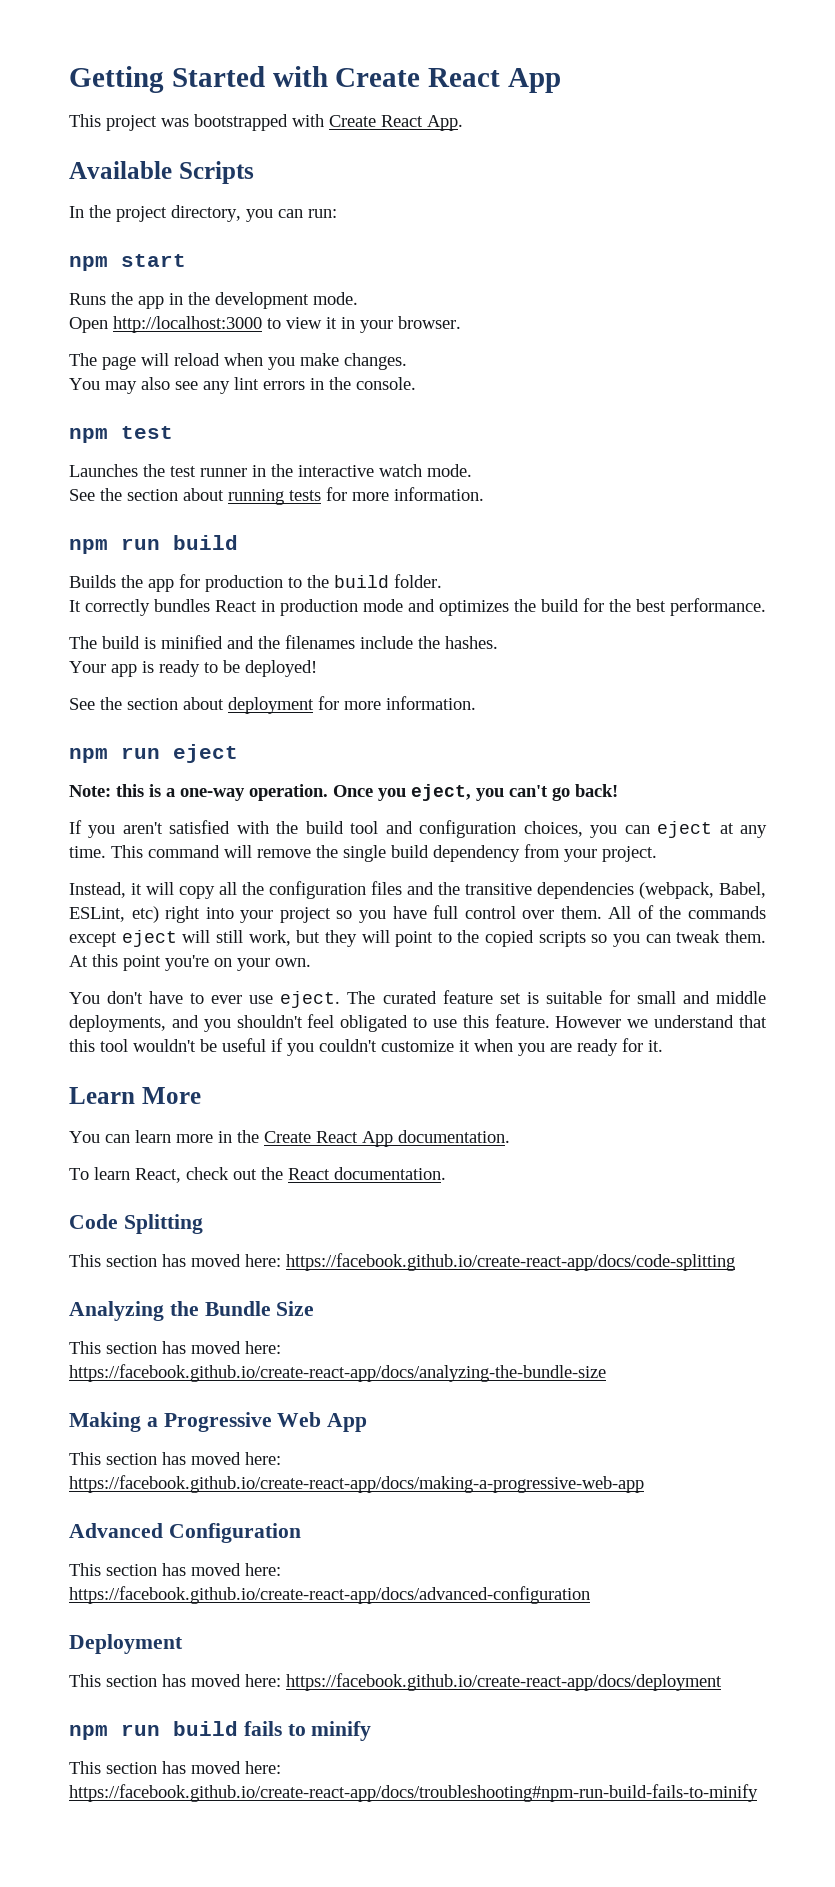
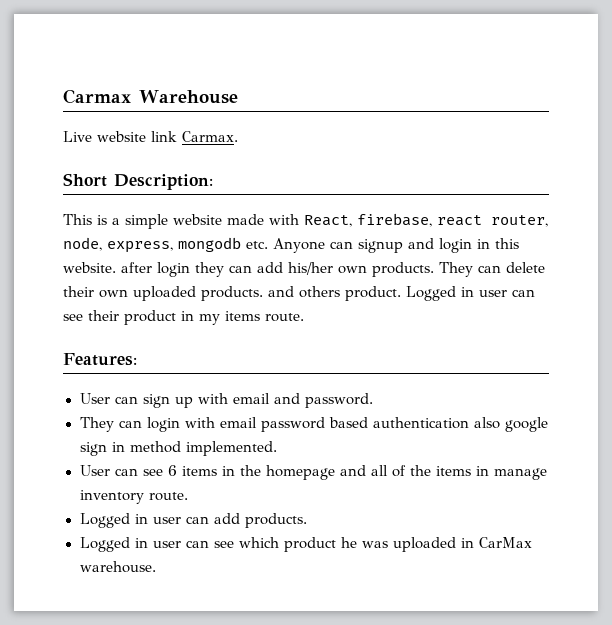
- Getting Started with Create React App
- This project was bootstrapped with Create React App.
- Available Scripts
- In the project directory, you can run:
- npm start
- Runs the app in the development mode.
- Open http://localhost:3000 to view it in your browser.
- The page will reload when you make changes.
- You may also see any lint errors in the console.
- npm test
- Launches the test runner in the interactive watch mode.
- See the section about running tests for more information.
- npm run build
- Builds the app for production to the build folder.
- It correctly bundles React in production mode and optimizes the build for the best performance.
- The build is minified and the filenames include the hashes.
- Your app is ready to be deployed!
- See the section about deployment for more information.
- npm run eject
- Note: this is a one-way operation. Once you eject, you can't go back!
- If you aren't satisfied with the build tool and configuration choices, you can eject at any time. This command will remove the single build dependency from your project.
- Instead, it will copy all the configuration files and the transitive dependencies (webpack, Babel, ESLint, etc) right into your project so you have full control over them. All of the commands except eject will still work, but they will point to the copied scripts so you can tweak them. At this point you're on your own.
- You don't have to ever use eject. The curated feature set is suitable for small and middle deployments, and you shouldn't feel obligated to use this feature. However we understand that this tool wouldn't be useful if you couldn't customize it when you are ready for it.
- Learn More
- You can learn more in the Create React App documentation.
- To learn React, check out the React documentation.
- Code Splitting
- This section has moved here: https://facebook.github.io/create-react-app/docs/code-splitting
- Analyzing the Bundle Size
- This section has moved here: https://facebook.github.io/create-react-app/docs/analyzing-the-bundle-size
- Making a Progressive Web App
- This section has moved here: https://facebook.github.io/create-react-app/docs/making-a-progressive-web-app
- Advanced Configuration
- This section has moved here: https://facebook.github.io/create-react-app/docs/advanced-configuration
- Deployment
- This section has moved here: https://facebook.github.io/create-react-app/docs/deployment
- npm run build fails to minify
- This section has moved here: https://facebook.github.io/create-react-app/docs/troubleshooting#npm-run-build-fails-to-minify
+ Carmax Warehouse
+ Live website link Carmax.
+ Short Description:
+ This is a simple website made with React, firebase, react router, node, express, mongodb etc. Anyone can signup and login in this website. after login they can add his/her own products. They can delete their own uploaded products. and others product. Logged in user can see their product in my items route.
+ Features:
+ User can sign up with email and password.
+ They can login with email password based authentication also google sign in method implemented.
+ User can see 6 items in the homepage and all of the items in manage inventory route.
+ Logged in user can add products.
+ Logged in user can see which product he was uploaded in CarMax warehouse.

